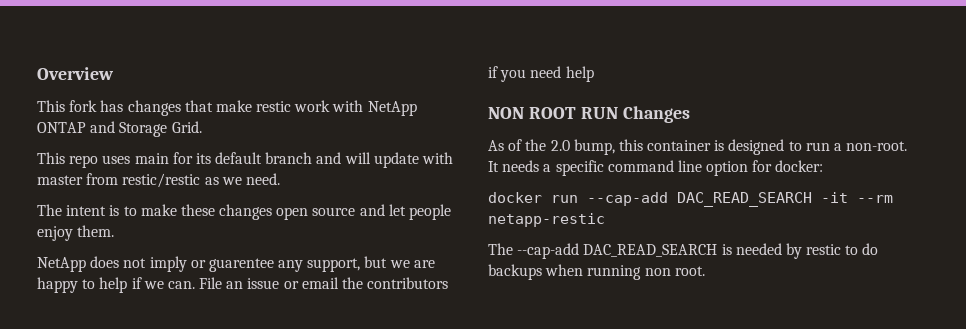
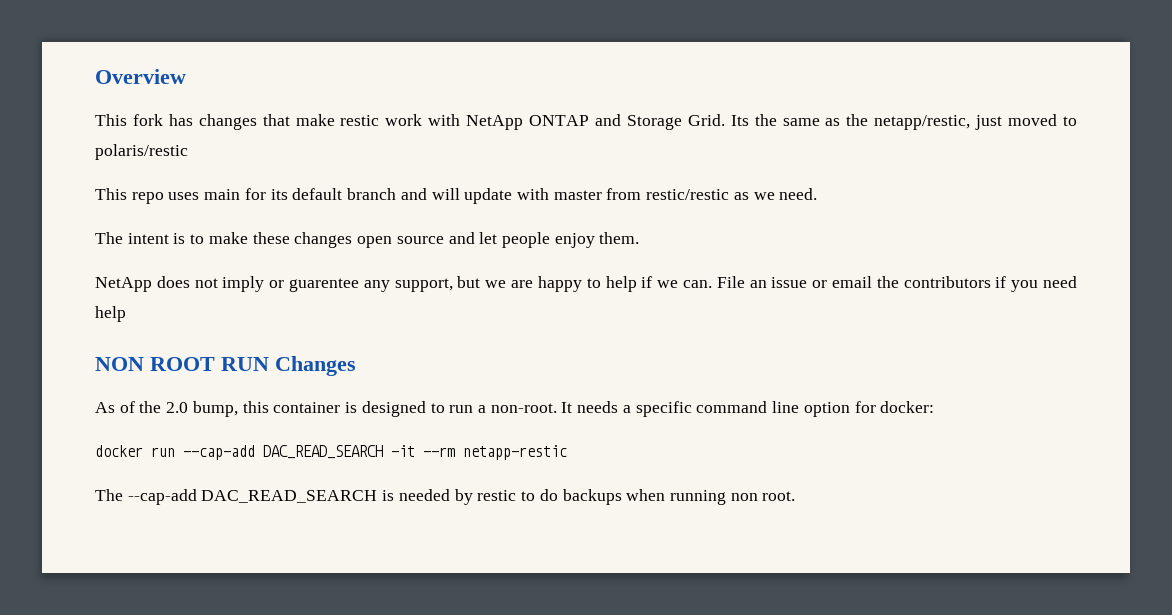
+ Its the same as the netapp/restic, just moved to polaris/restic

